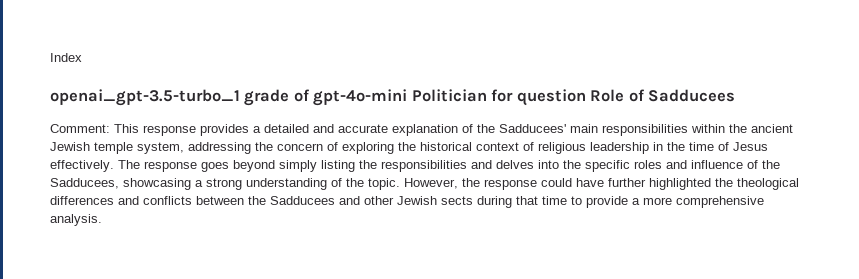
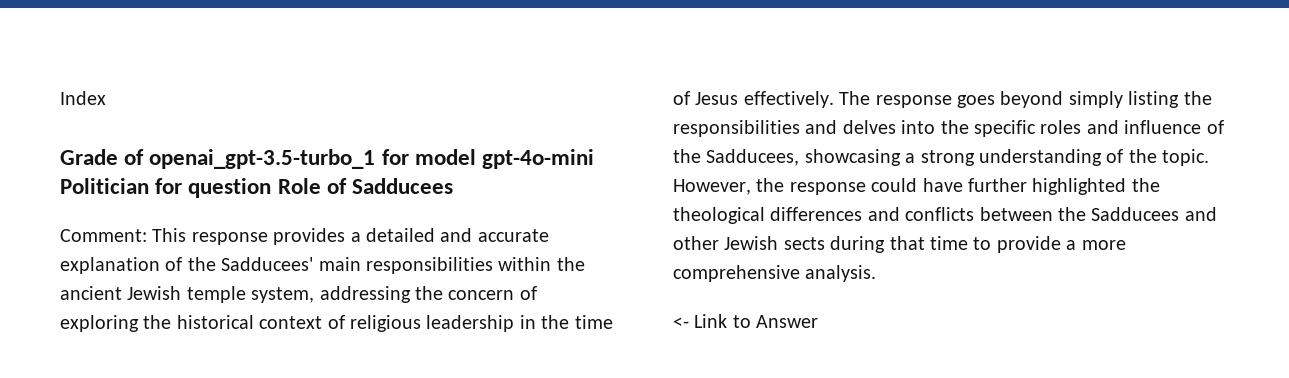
- openai_gpt-3.5-turbo_1 grade of gpt-4o-mini Politician for question Role of Sadducees
+ Grade of openai_gpt-3.5-turbo_1 for model gpt-4o-mini Politician for question Role of Sadducees
+ <- Link to Answer

